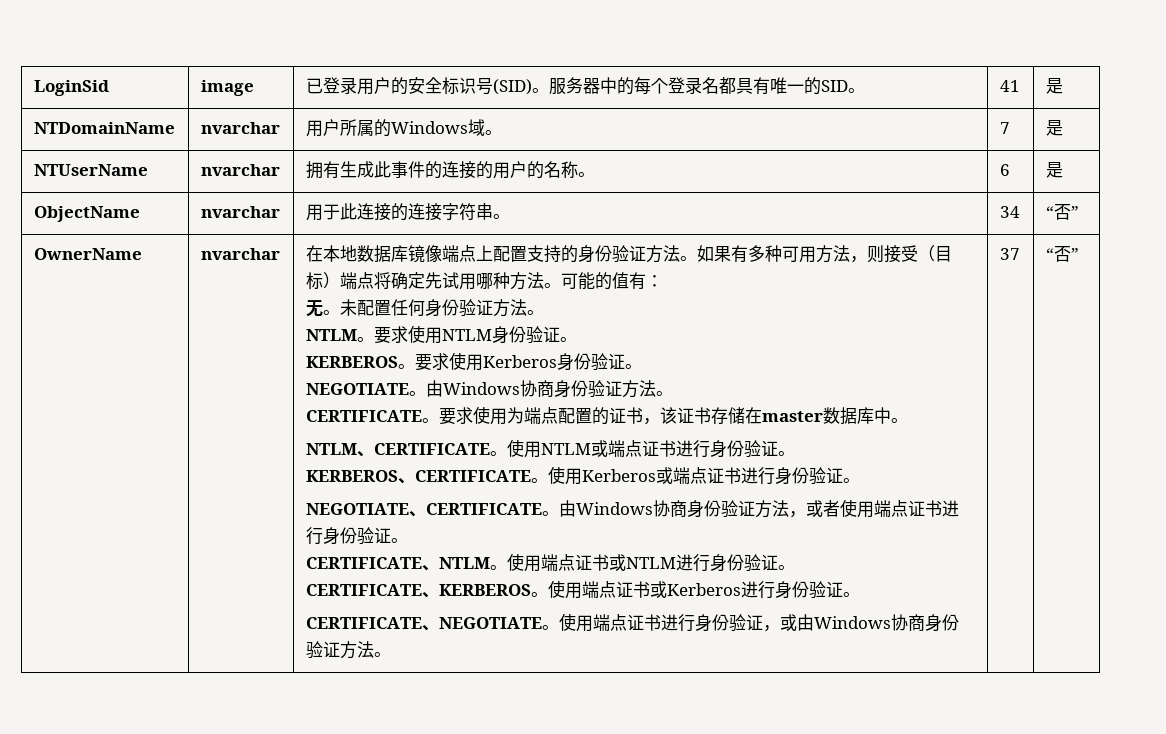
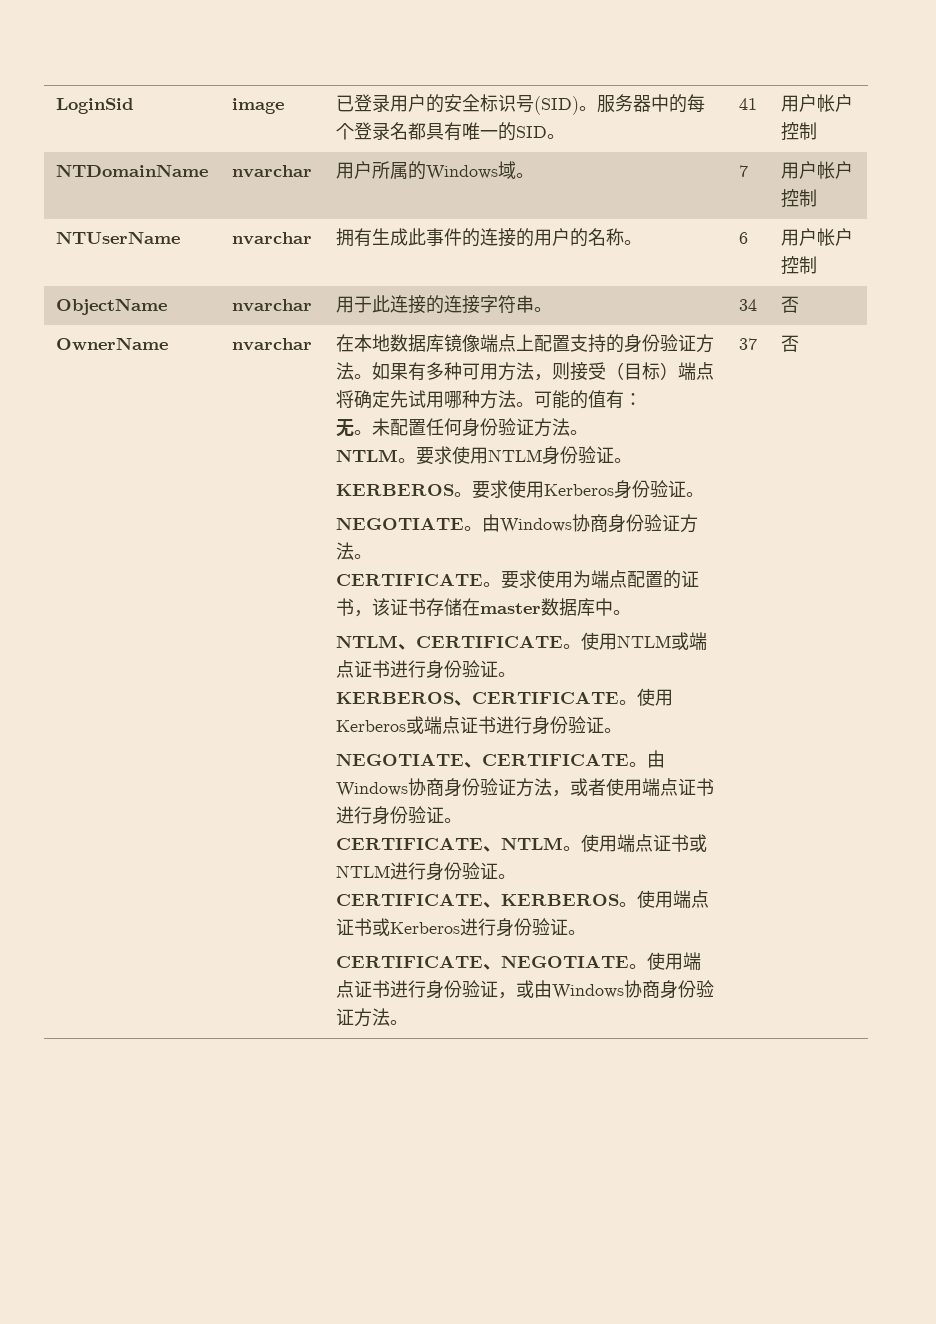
- LoginSid | image | 已登录用户的安全标识号(SID)。服务器中的每个登录名都具有唯一的SID。 | 41 | 是
+ LoginSid | image | 已登录用户的安全标识号(SID)。服务器中的每个登录名都具有唯一的SID。 | 41 | 用户帐户控制
- NTDomainName | nvarchar | 用户所属的Windows域。 | 7 | 是
+ NTDomainName | nvarchar | 用户所属的Windows域。 | 7 | 用户帐户控制
- NTUserName | nvarchar | 拥有生成此事件的连接的用户的名称。 | 6 | 是
+ NTUserName | nvarchar | 拥有生成此事件的连接的用户的名称。 | 6 | 用户帐户控制
- ObjectName | nvarchar | 用于此连接的连接字符串。 | 34 | “否”
+ ObjectName | nvarchar | 用于此连接的连接字符串。 | 34 | 否
- 37 | “否”
+ 37 | 否

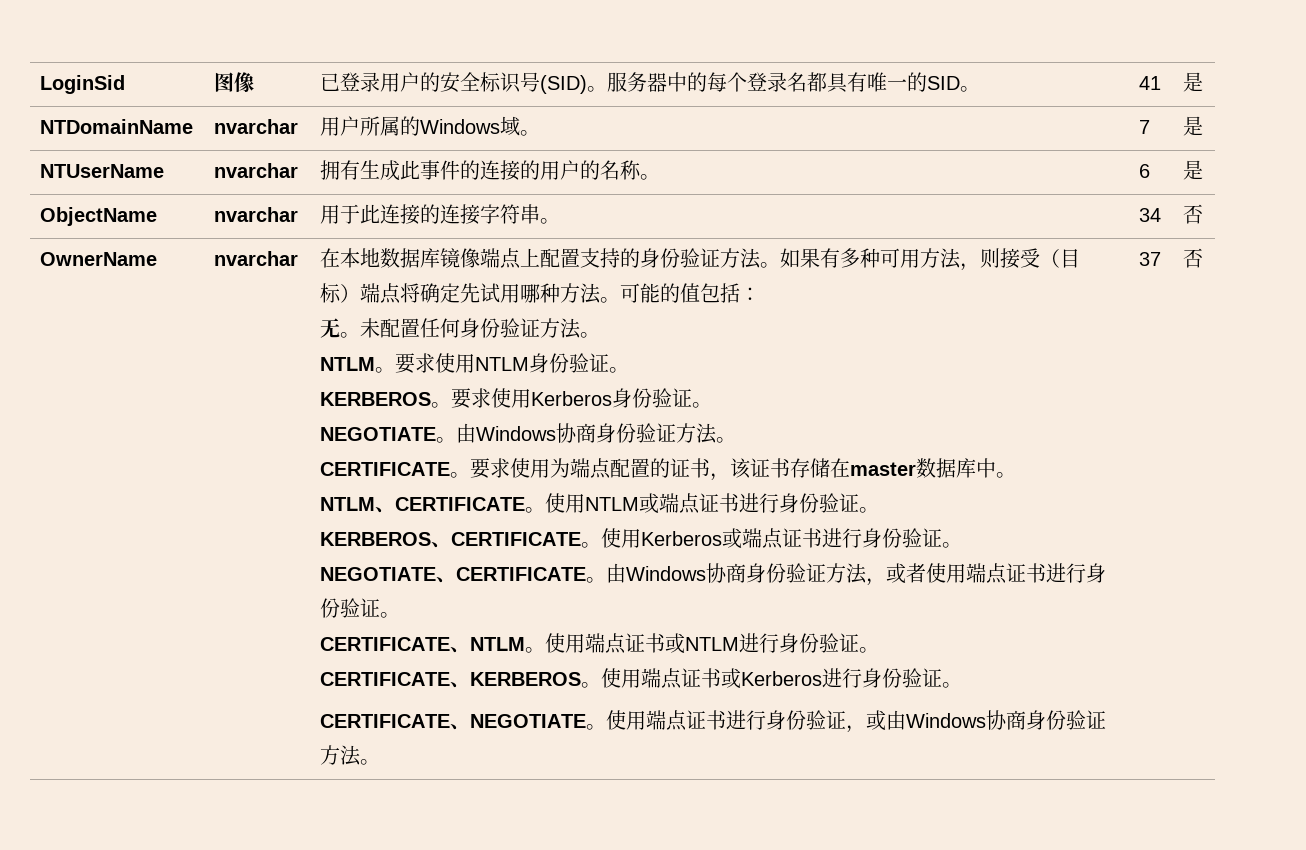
- LoginSid | image | 已登录用户的安全标识号(SID)。服务器中的每个登录名都具有唯一的SID。 | 41 | 用户帐户控制
+ LoginSid | 图像 | 已登录用户的安全标识号(SID)。服务器中的每个登录名都具有唯一的SID。 | 41 | 是
- NTDomainName | nvarchar | 用户所属的Windows域。 | 7 | 用户帐户控制
+ NTDomainName | nvarchar | 用户所属的Windows域。 | 7 | 是
- NTUserName | nvarchar | 拥有生成此事件的连接的用户的名称。 | 6 | 用户帐户控制
+ NTUserName | nvarchar | 拥有生成此事件的连接的用户的名称。 | 6 | 是
- 可能的值有：
+ 可能的值包括：

